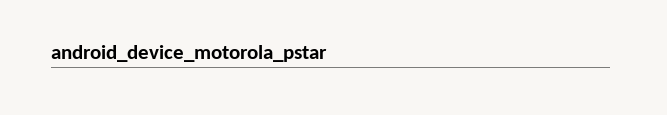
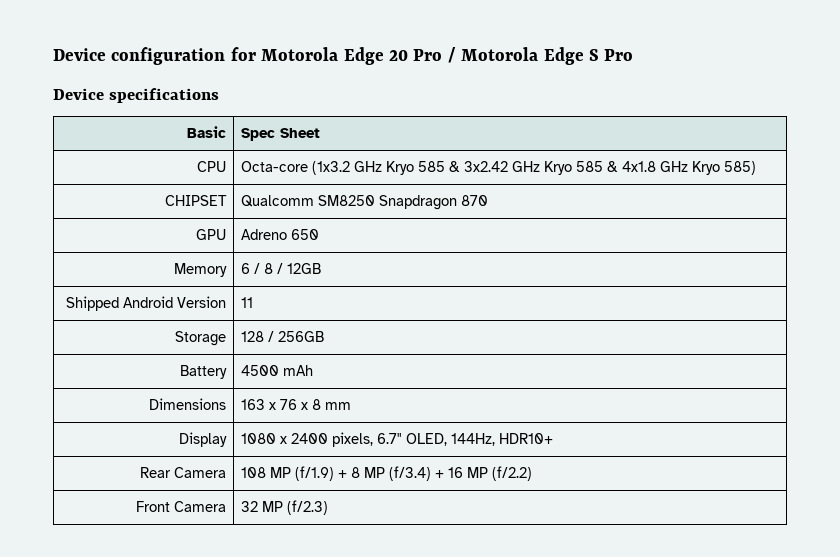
- android_device_motorola_pstar
+ Device configuration for Motorola Edge 20 Pro / Motorola Edge S Pro
+ Device specifications
+ Basic | Spec Sheet
+ CPU | Octa-core (1x3.2 GHz Kryo 585 & 3x2.42 GHz Kryo 585 & 4x1.8 GHz Kryo 585)
+ CHIPSET | Qualcomm SM8250 Snapdragon 870
+ GPU | Adreno 650
+ Memory | 6 / 8 / 12GB
+ Shipped Android Version | 11
+ Storage | 128 / 256GB
+ Battery | 4500 mAh
+ Dimensions | 163 x 76 x 8 mm
+ Display | 1080 x 2400 pixels, 6.7" OLED, 144Hz, HDR10+
+ Rear Camera | 108 MP (f/1.9) + 8 MP (f/3.4) + 16 MP (f/2.2)
+ Front Camera | 32 MP (f/2.3)

